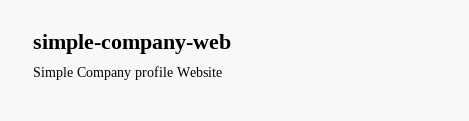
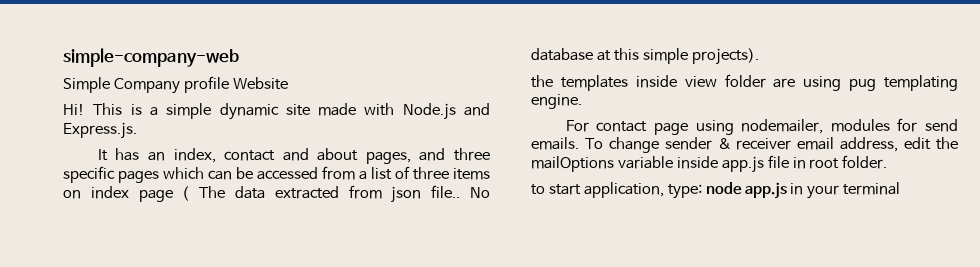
+ Hi! This is a simple dynamic site made with Node.js and Express.js.
+ It has an index, contact and about pages, and three specific pages which can be accessed from a list of three items on index page ( The data extracted from json file.. No database at this simple projects).
+ the templates inside view folder are using pug templating engine.
+ For contact page using nodemailer, modules for send emails. To change sender & receiver email address, edit the mailOptions variable inside app.js file in root folder.
+ to start application, type: node app.js in your terminal

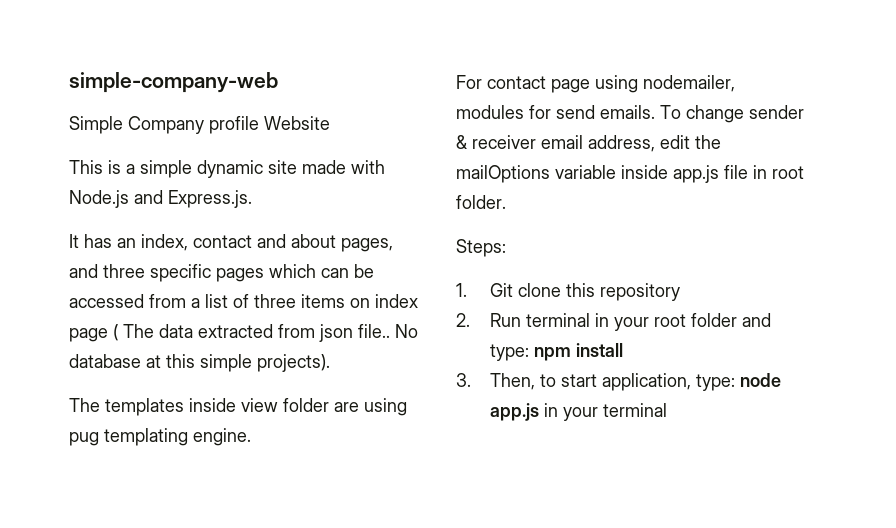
- Hi!
- the templates inside view folder are using pug templating engine.
+ The templates inside view folder are using pug templating engine.
- to start application, type: node app.js in your terminal
+ Steps:
+ 1. Git clone this repository
+ 2. Run terminal in your root folder and type: npm install
+ 3. Then, to start application, type: node app.js in your terminal

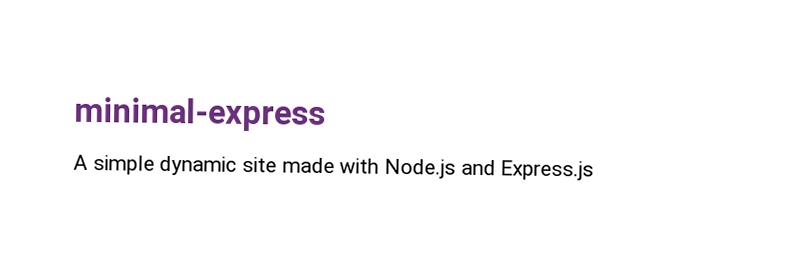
- simple-company-web
- Simple Company profile Website
- This is a simple dynamic site made with Node.js and Express.js.
- It has an index, contact and about pages, and three specific pages which can be accessed from a list of three items on index page ( The data extracted from json file.. No database at this simple projects).
- The templates inside view folder are using pug templating engine.
- For contact page using nodemailer, modules for send emails. To change sender & receiver email address, edit the mailOptions variable inside app.js file in root folder.
- Steps:
- 1. Git clone this repository
- 2. Run terminal in your root folder and type: npm install
- 3. Then, to start application, type: node app.js in your terminal
+ minimal-express
+ A simple dynamic site made with Node.js and Express.js

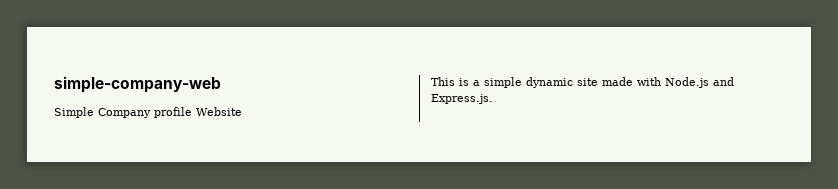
- minimal-express
- A simple dynamic site made with Node.js and Express.js
+ simple-company-web
+ Simple Company profile Website
+ This is a simple dynamic site made with Node.js and Express.js.

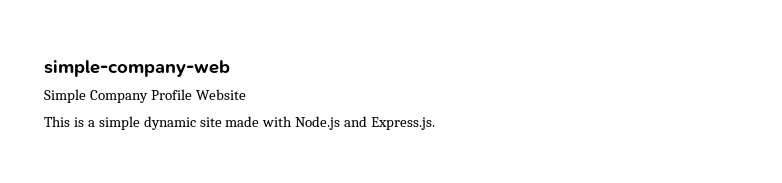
- Simple Company profile Website
+ Simple Company Profile Website

